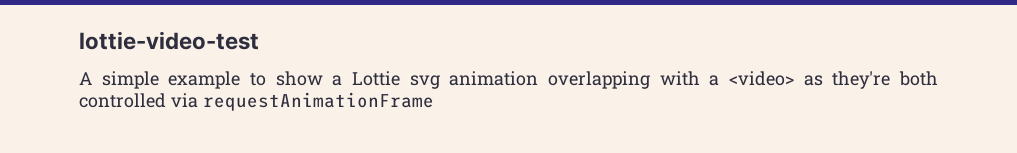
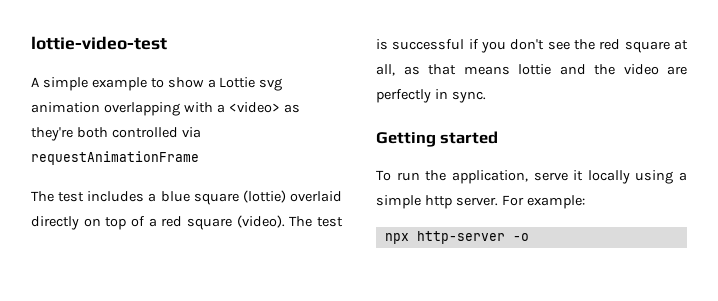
+ The test includes a blue square (lottie) overlaid directly on top of a red square (video). The test is successful if you don't see the red square at all, as that means lottie and the video are perfectly in sync.
+ Getting started
+ To run the application, serve it locally using a simple http server. For example:
+ npx http-server -o

